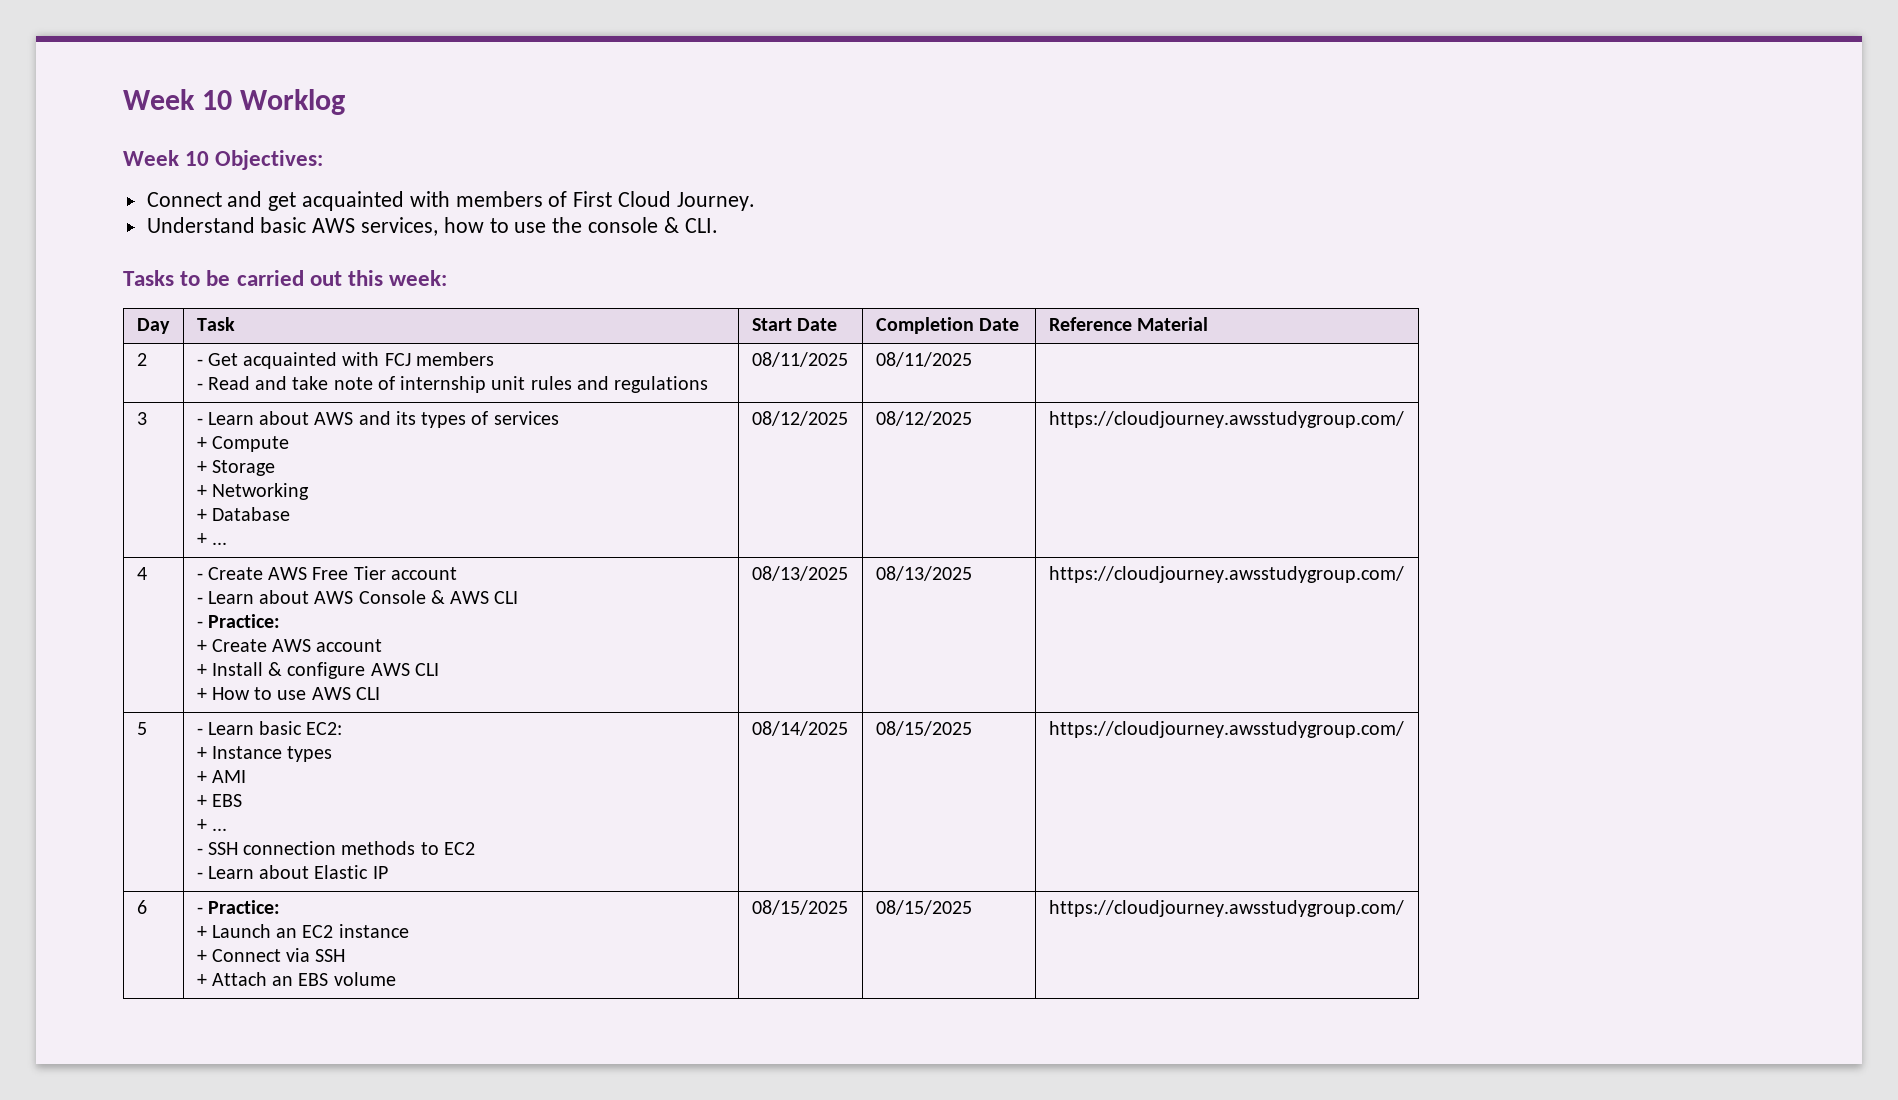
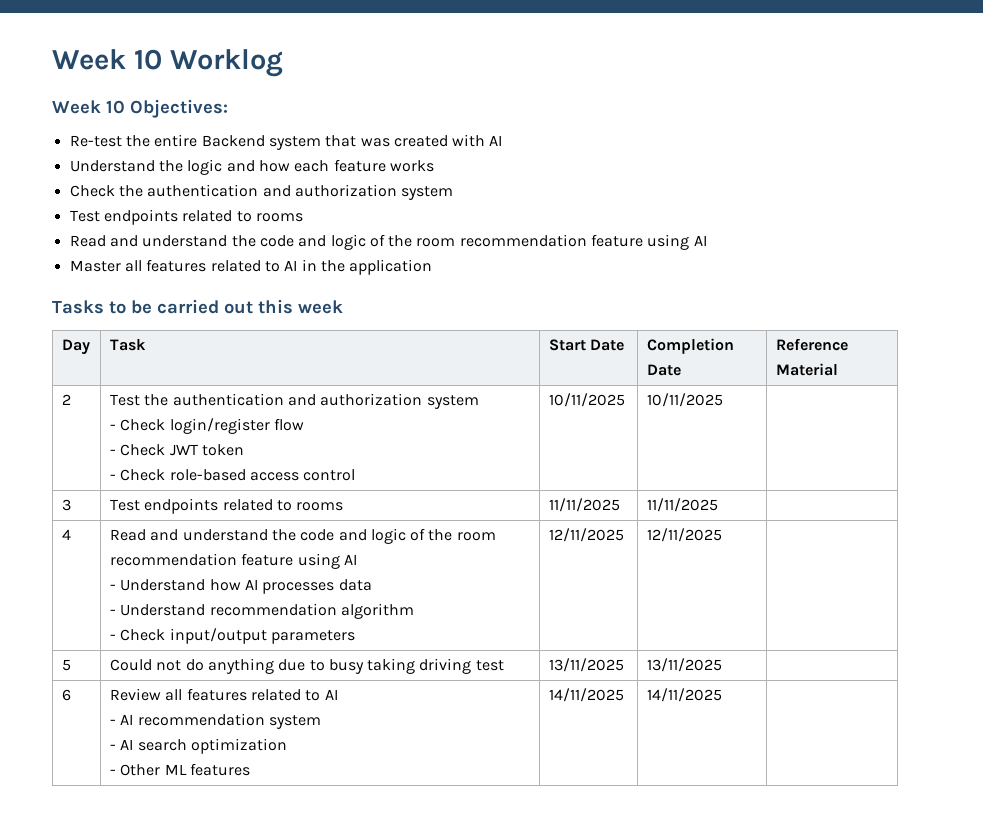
- Connect and get acquainted with members of First Cloud Journey.
- Understand basic AWS services, how to use the console & CLI.
+ Re-test the entire Backend system that was created with AI
+ Understand the logic and how each feature works
+ Check the authentication and authorization system
+ Test endpoints related to rooms
+ Read and understand the code and logic of the room recommendation feature using AI
+ Master all features related to AI in the application
- Tasks to be carried out this week:
+ Tasks to be carried out this week
- 2 | - Get acquainted with FCJ members
- - Read and take note of internship unit rules and regulations | 08/11/2025 | 08/11/2025 |
- 3 | - Learn about AWS and its types of services
- + Compute
- + Storage
- + Networking
- + Database
- + ... | 08/12/2025 | 08/12/2025 | https://cloudjourney.awsstudygroup.com/
- 4 | - Create AWS Free Tier account
- - Learn about AWS Console & AWS CLI
- - Practice:
- + Create AWS account
- + Install & configure AWS CLI
- + How to use AWS CLI | 08/13/2025 | 08/13/2025 | https://cloudjourney.awsstudygroup.com/
- 5 | - Learn basic EC2:
- + Instance types
- + AMI
- + EBS
- + ...
- - SSH connection methods to EC2
- - Learn about Elastic IP | 08/14/2025 | 08/15/2025 | https://cloudjourney.awsstudygroup.com/
- 6 | - Practice:
- + Launch an EC2 instance
- + Connect via SSH
- + Attach an EBS volume | 08/15/2025 | 08/15/2025 | https://cloudjourney.awsstudygroup.com/
+ 2 | Test the authentication and authorization system
+ - Check login/register flow
+ - Check JWT token
+ - Check role-based access control | 10/11/2025 | 10/11/2025 |
+ 3 | Test endpoints related to rooms | 11/11/2025 | 11/11/2025 |
+ 4 | Read and understand the code and logic of the room recommendation feature using AI
+ - Understand how AI processes data
+ - Understand recommendation algorithm
+ - Check input/output parameters | 12/11/2025 | 12/11/2025 |
+ 5 | Could not do anything due to busy taking driving test | 13/11/2025 | 13/11/2025 |
+ 6 | Review all features related to AI
+ - AI recommendation system
+ - AI search optimization
+ - Other ML features | 14/11/2025 | 14/11/2025 |

